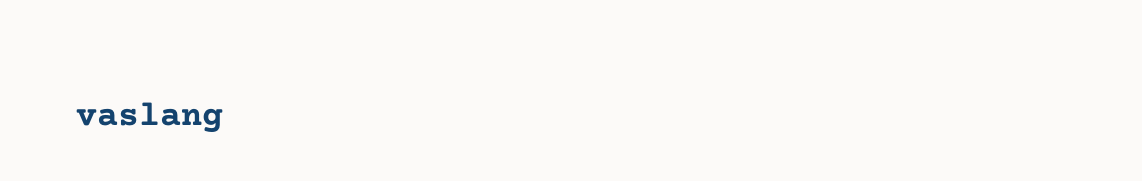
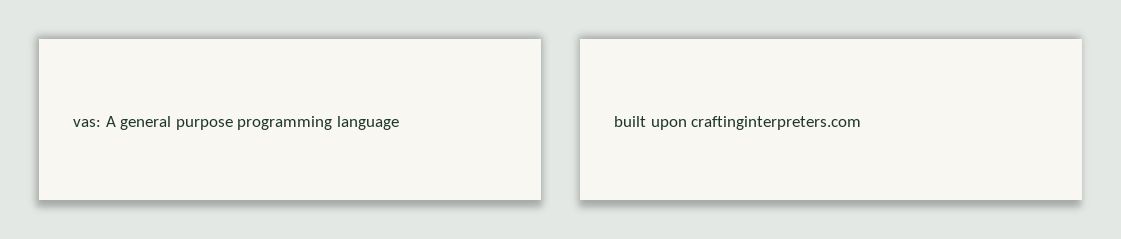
- vaslang
+ vas: A general purpose programming language
+ built upon craftinginterpreters.com

